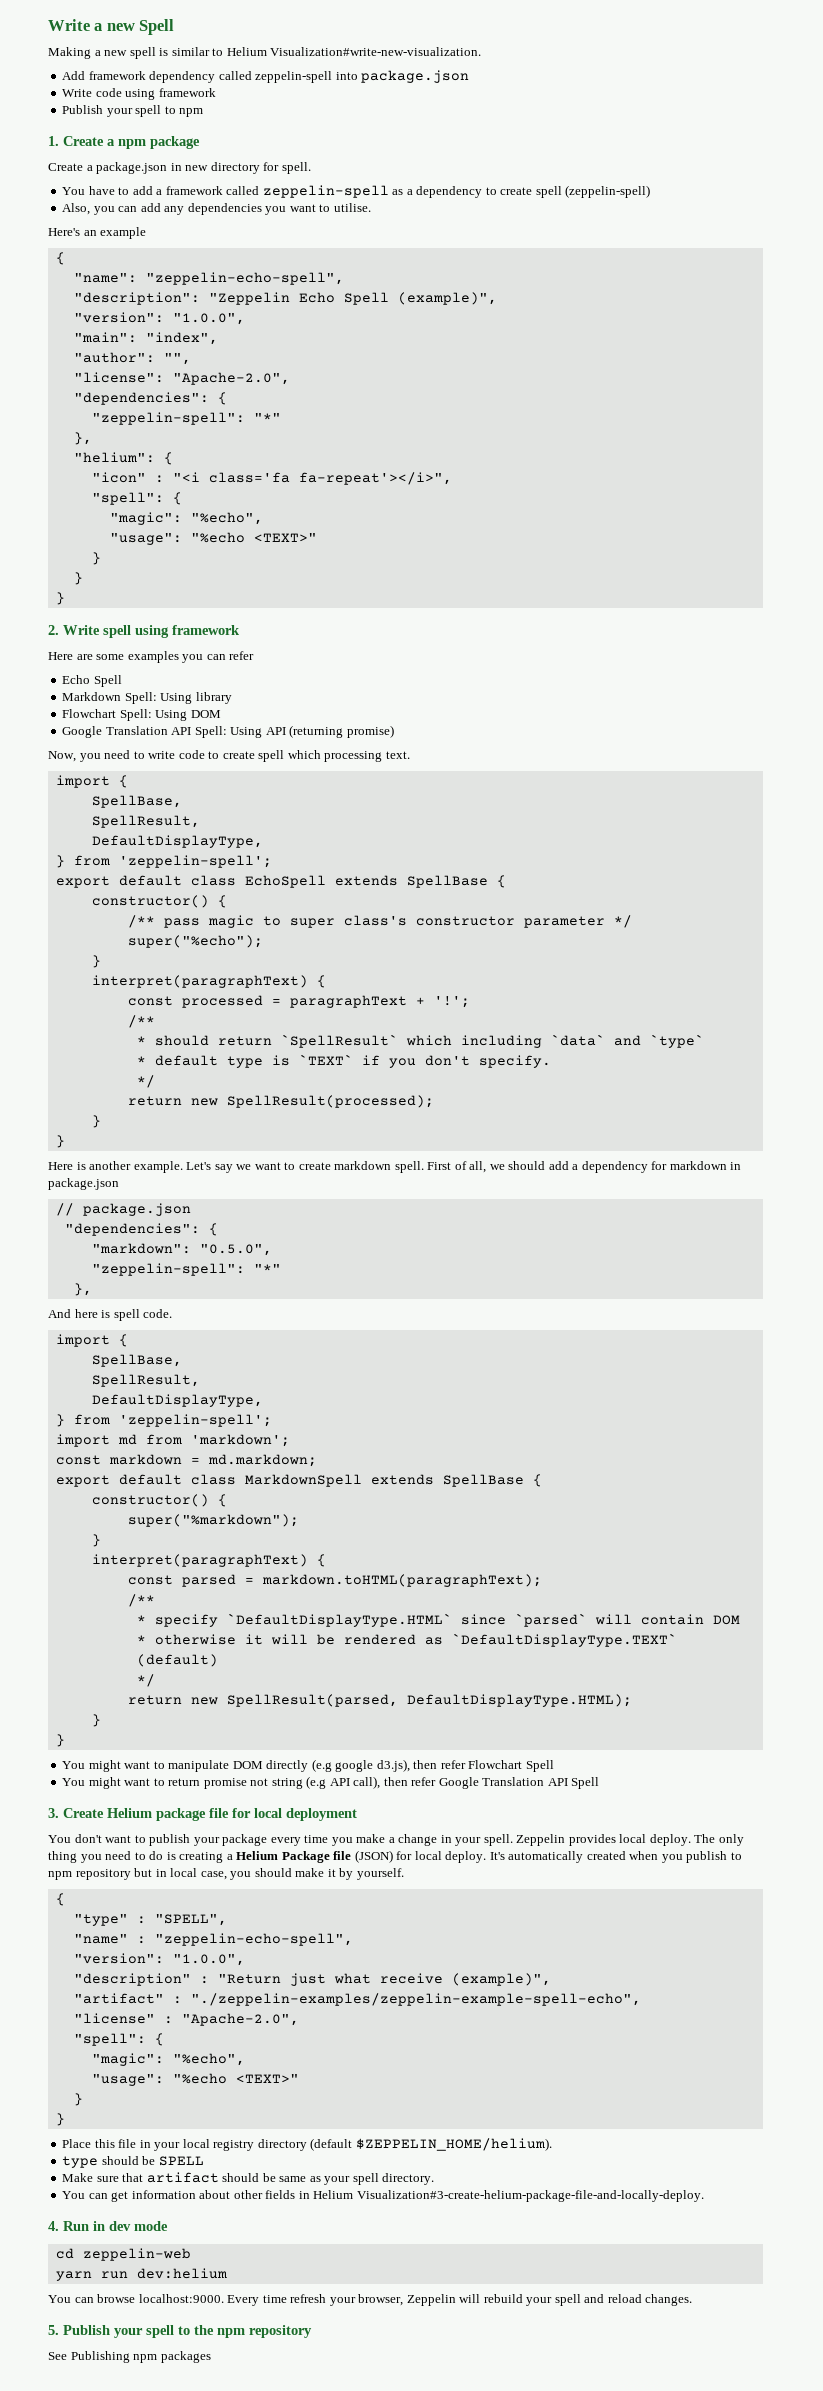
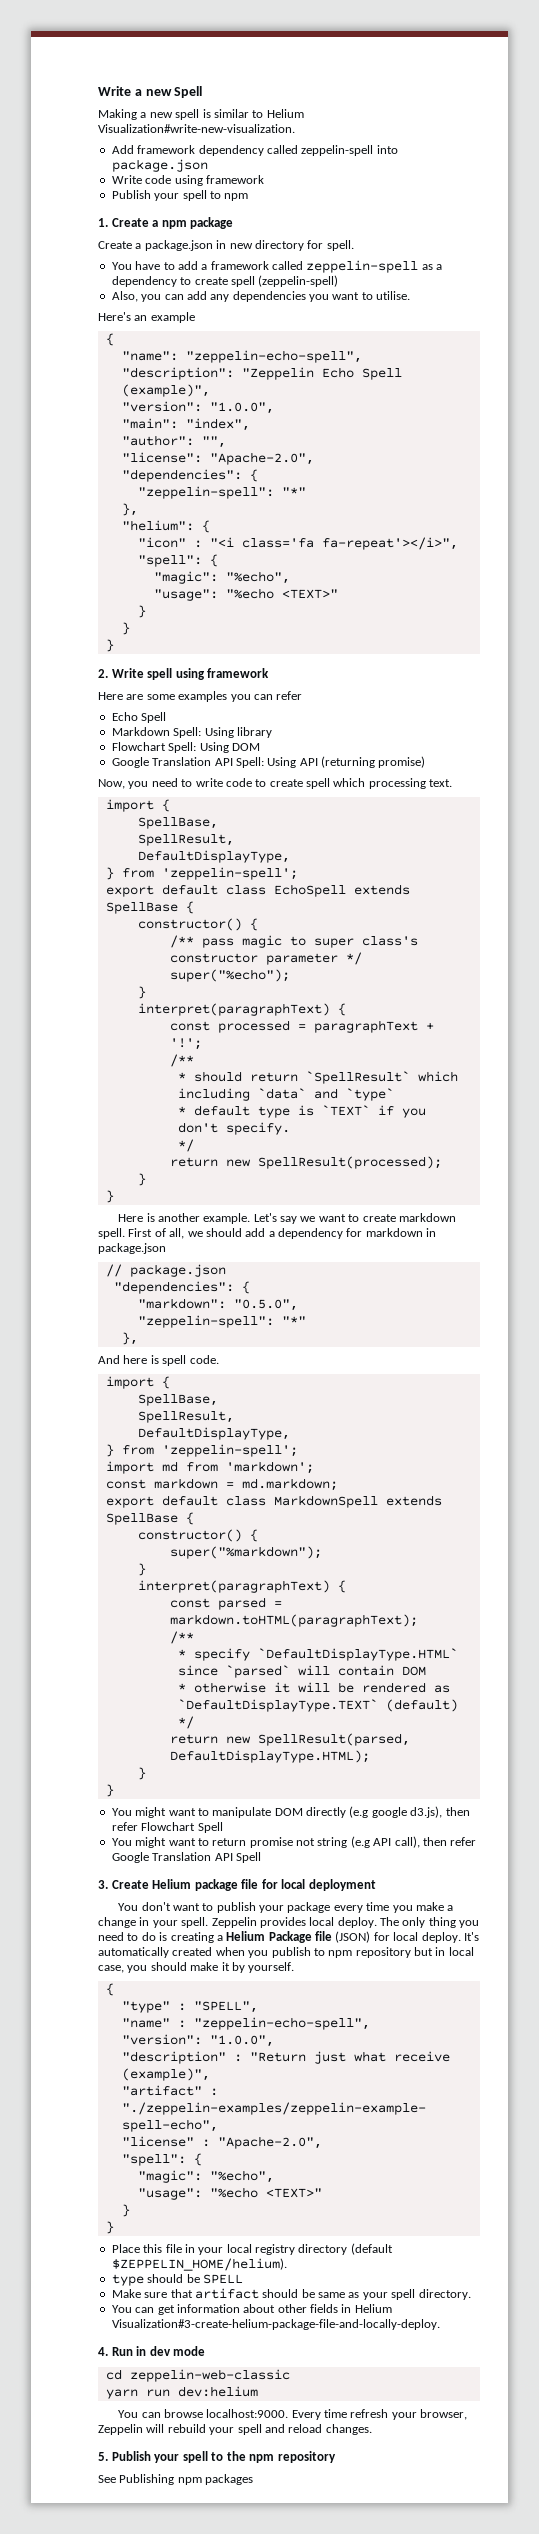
- cd zeppelin-web
+ cd zeppelin-web-classic

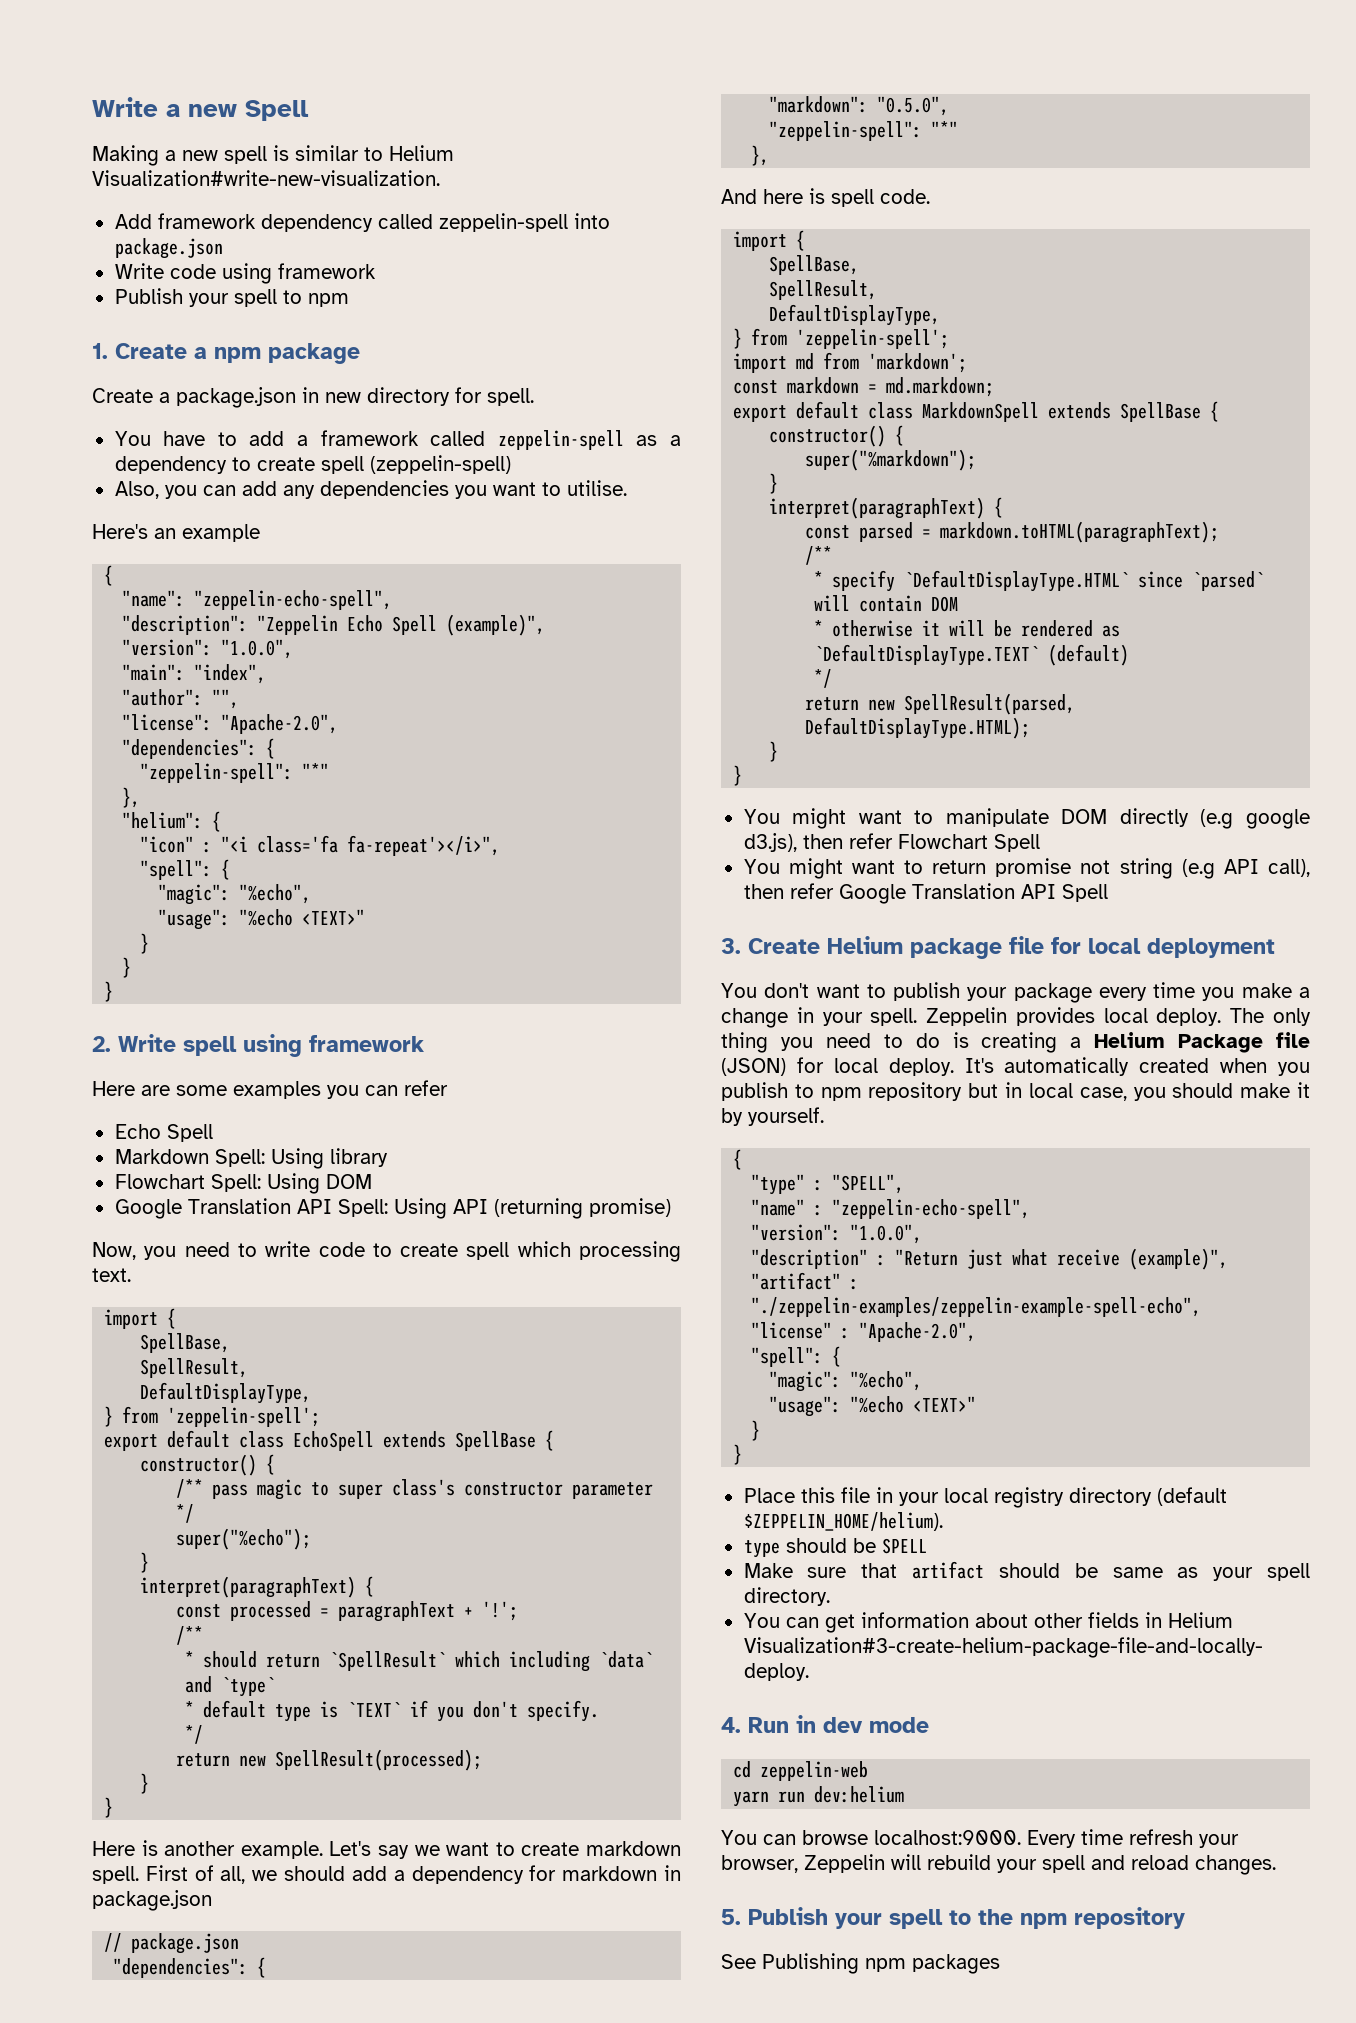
- cd zeppelin-web-classic
+ cd zeppelin-web

